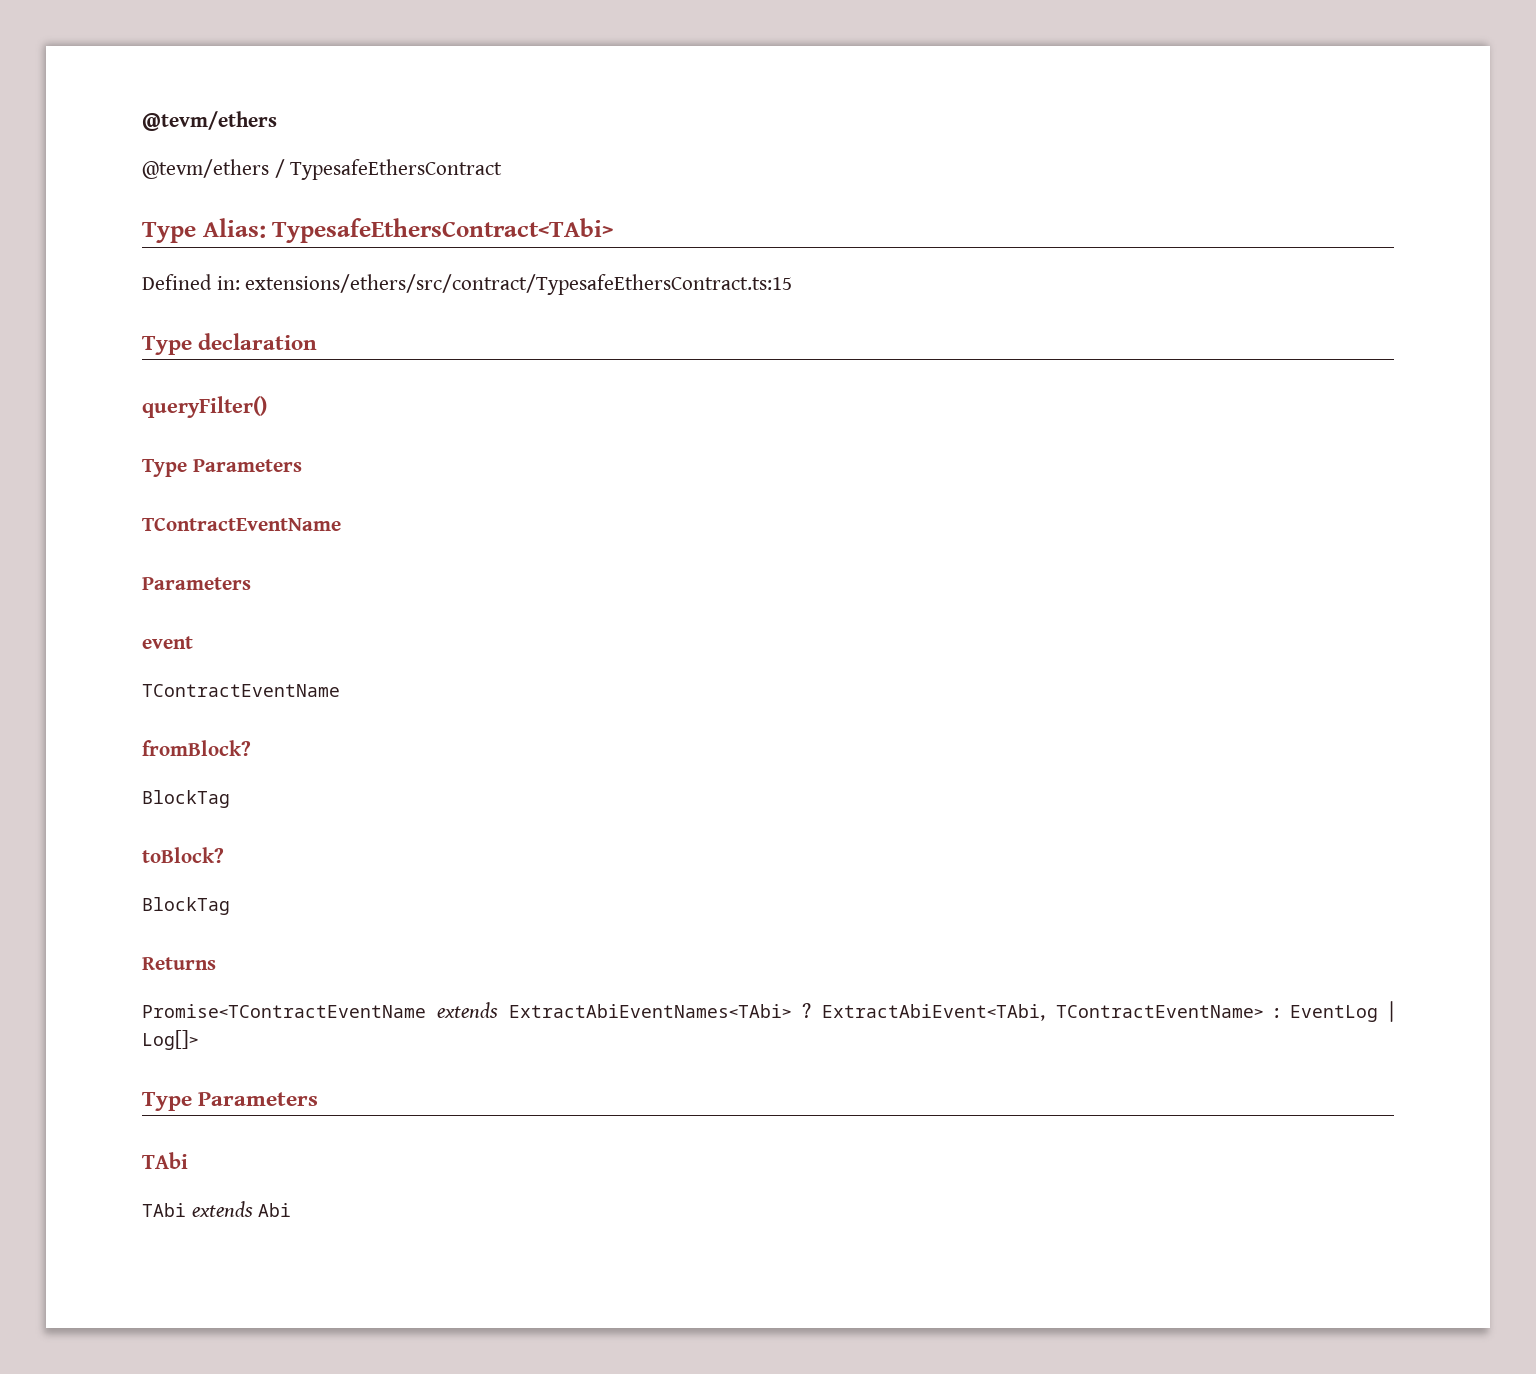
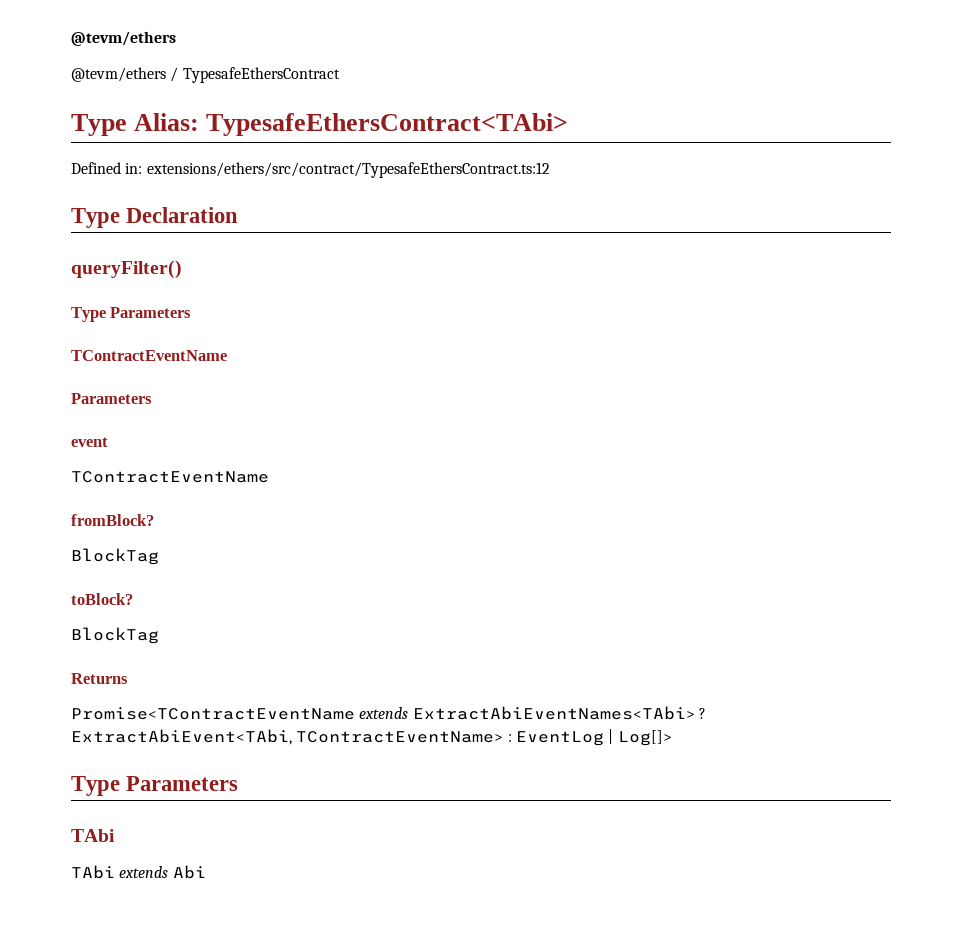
- Defined in: extensions/ethers/src/contract/TypesafeEthersContract.ts:15
- Type declaration
+ Defined in: extensions/ethers/src/contract/TypesafeEthersContract.ts:12
+ Type Declaration

